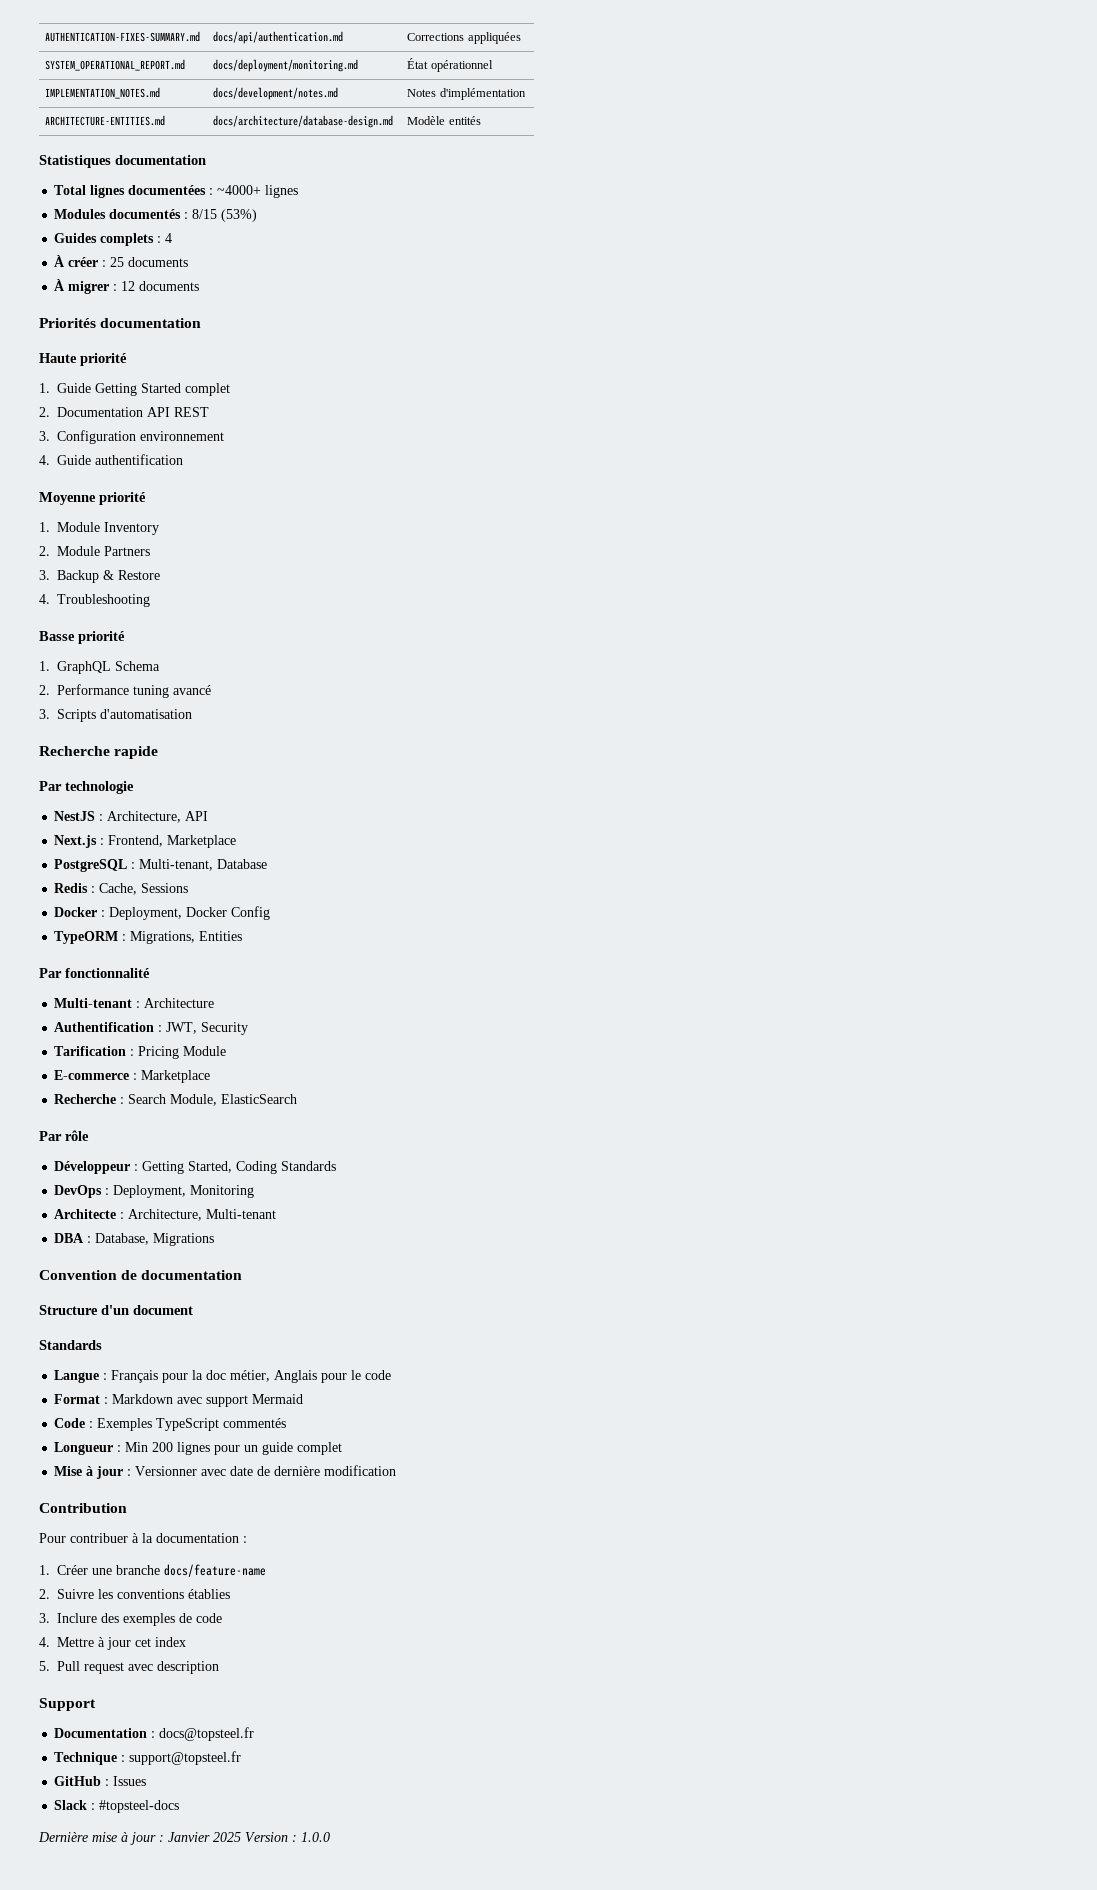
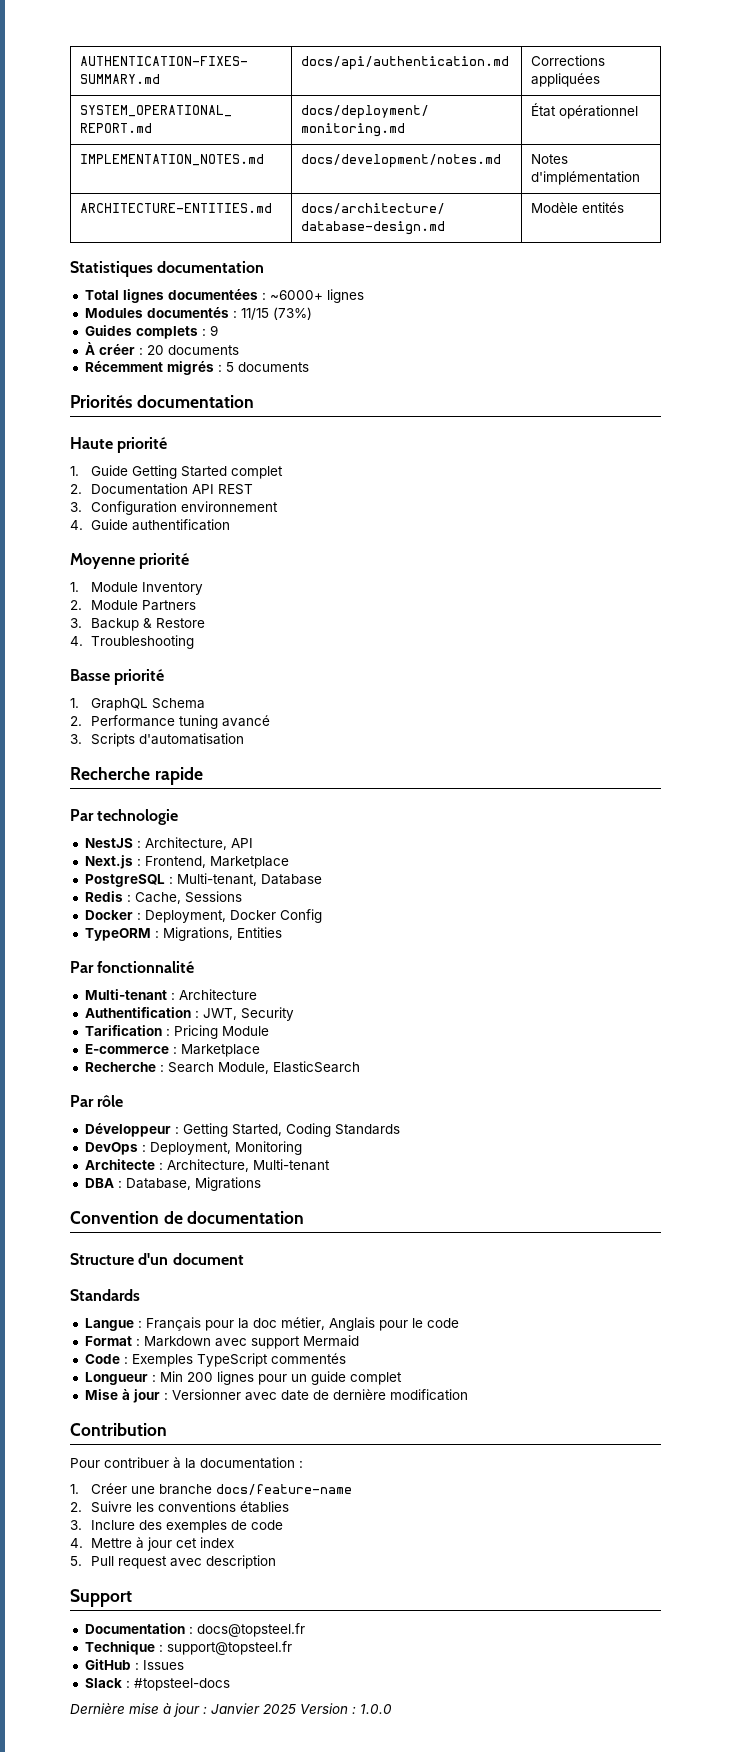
- Total lignes documentées : ~4000+ lignes
+ Total lignes documentées : ~6000+ lignes
- Modules documentés : 8/15 (53%)
+ Modules documentés : 11/15 (73%)
- Guides complets : 4
+ Guides complets : 9
- À créer : 25 documents
- À migrer : 12 documents
+ À créer : 20 documents
+ Récemment migrés : 5 documents

